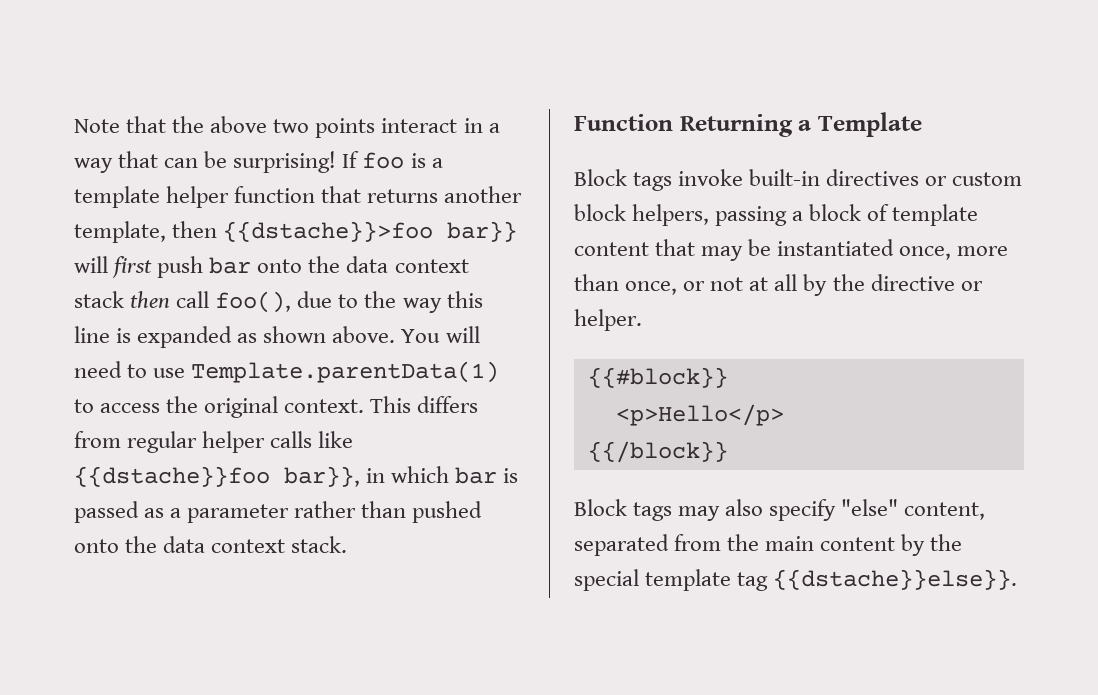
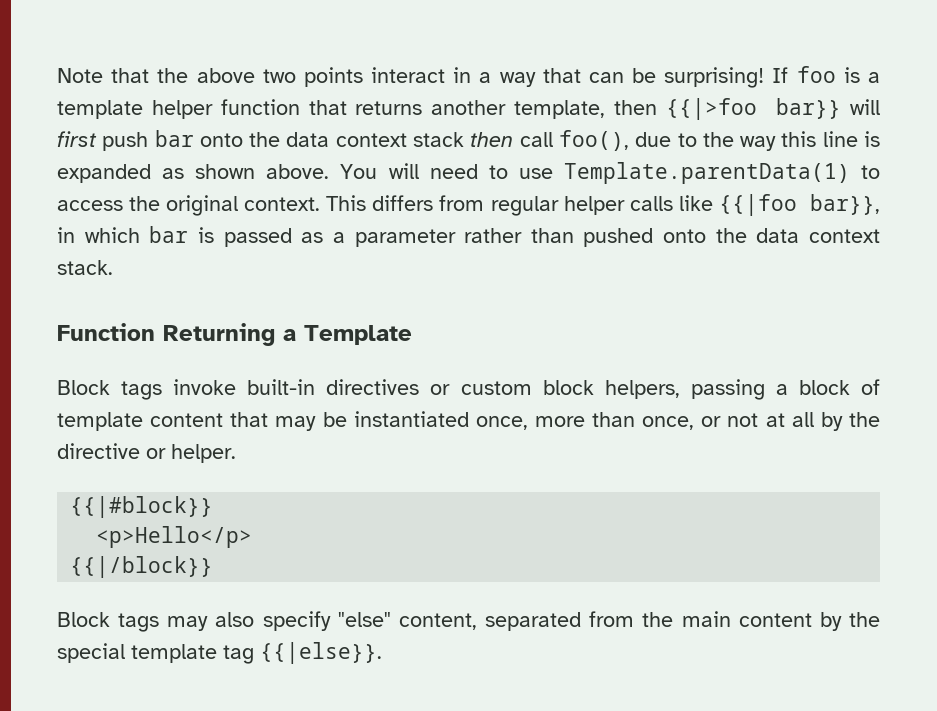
- If foo is a template helper function that returns another template, then {{dstache}}>foo bar}} will first push bar onto the data context stack then call foo(), due to the way this line is expanded as shown above.
+ If foo is a template helper function that returns another template, then {{|>foo bar}} will first push bar onto the data context stack then call foo(), due to the way this line is expanded as shown above.
- This differs from regular helper calls like {{dstache}}foo bar}}, in which bar is passed as a parameter rather than pushed onto the data context stack.
+ This differs from regular helper calls like {{|foo bar}}, in which bar is passed as a parameter rather than pushed onto the data context stack.
- {{#block}}
+ {{|#block}}
- {{/block}}
+ {{|/block}}
- Block tags may also specify "else" content, separated from the main content by the special template tag {{dstache}}else}}.
+ Block tags may also specify "else" content, separated from the main content by the special template tag {{|else}}.

